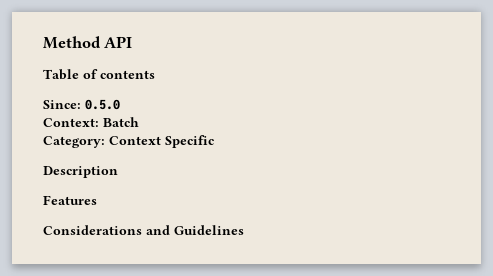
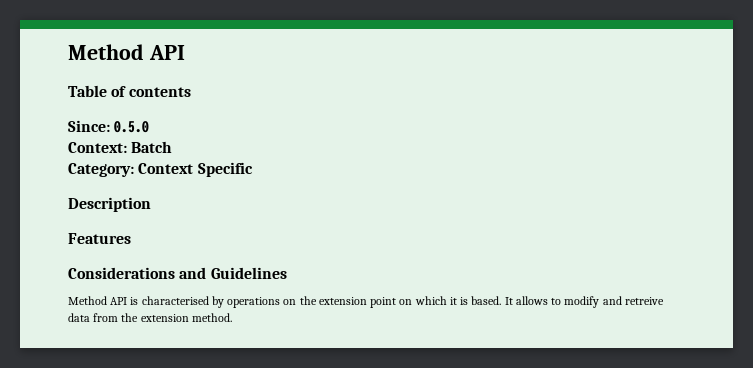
+ Method API is characterised by operations on the extension point on which it is based. It allows to modify and retreive data from the extension method.

